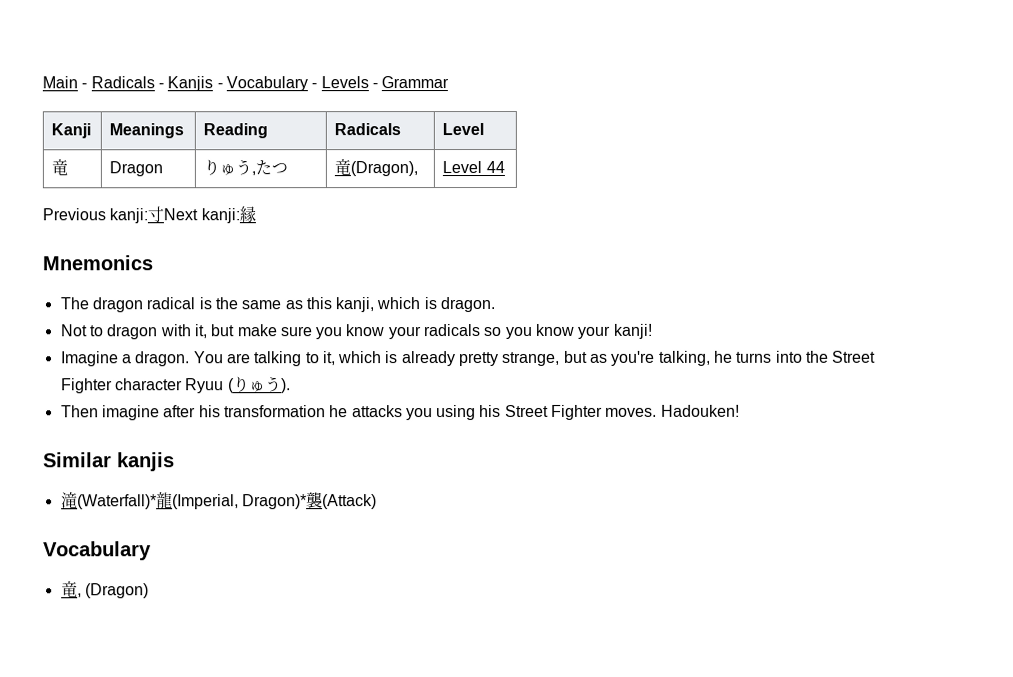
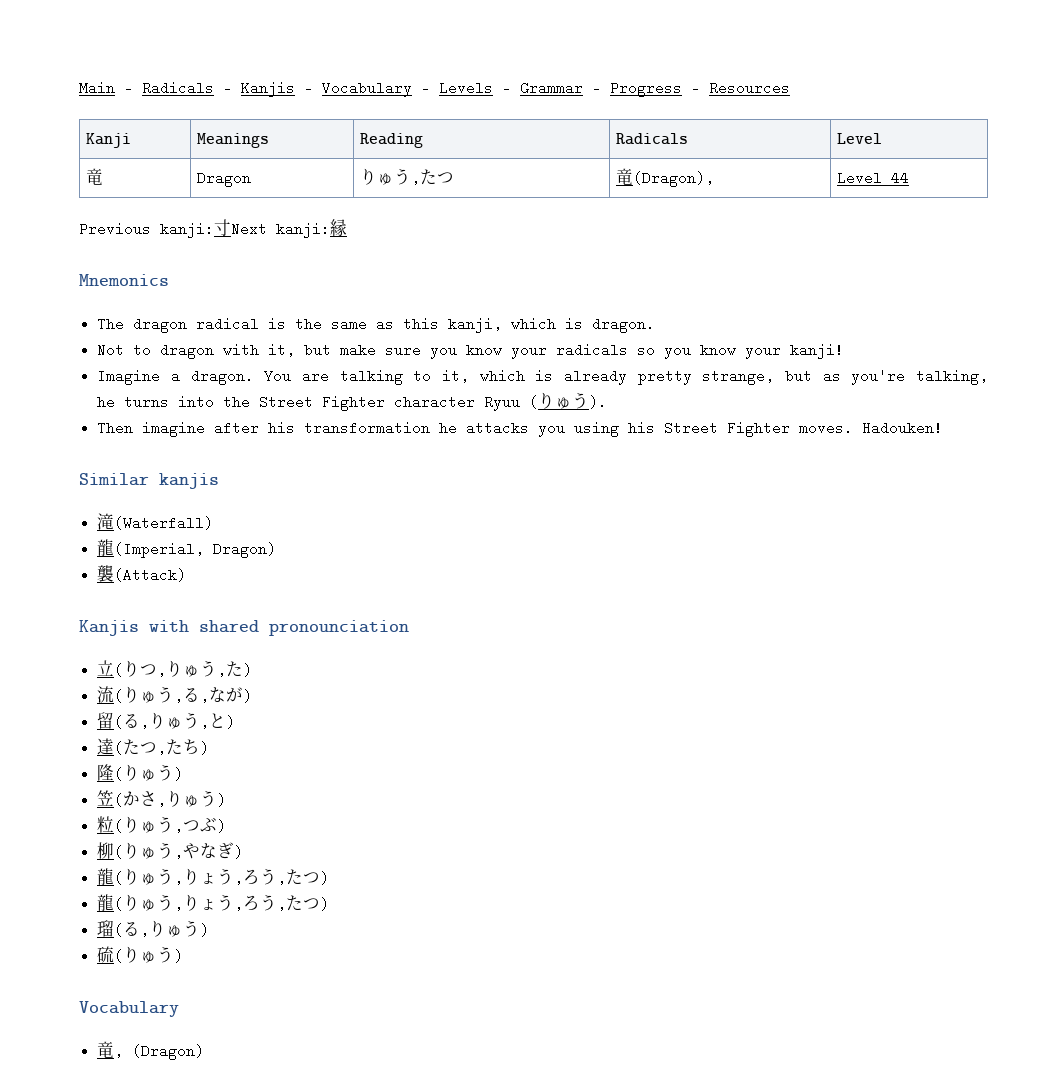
- Main - Radicals - Kanjis - Vocabulary - Levels - Grammar
+ Main - Radicals - Kanjis - Vocabulary - Levels - Grammar - Progress - Resources
- 滝(Waterfall)*龍(Imperial, Dragon)*襲(Attack)
+ 滝(Waterfall)
+ 龍(Imperial, Dragon)
+ 襲(Attack)
+ Kanjis with shared pronounciation
+ 立(りつ,りゅう,た)
+ 流(りゅう,る,なが)
+ 留(る,りゅう,と)
+ 達(たつ,たち)
+ 隆(りゅう)
+ 笠(かさ,りゅう)
+ 粒(りゅう,つぶ)
+ 柳(りゅう,やなぎ)
+ 龍(りゅう,りょう,ろう,たつ)
+ 龍(りゅう,りょう,ろう,たつ)
+ 瑠(る,りゅう)
+ 硫(りゅう)

